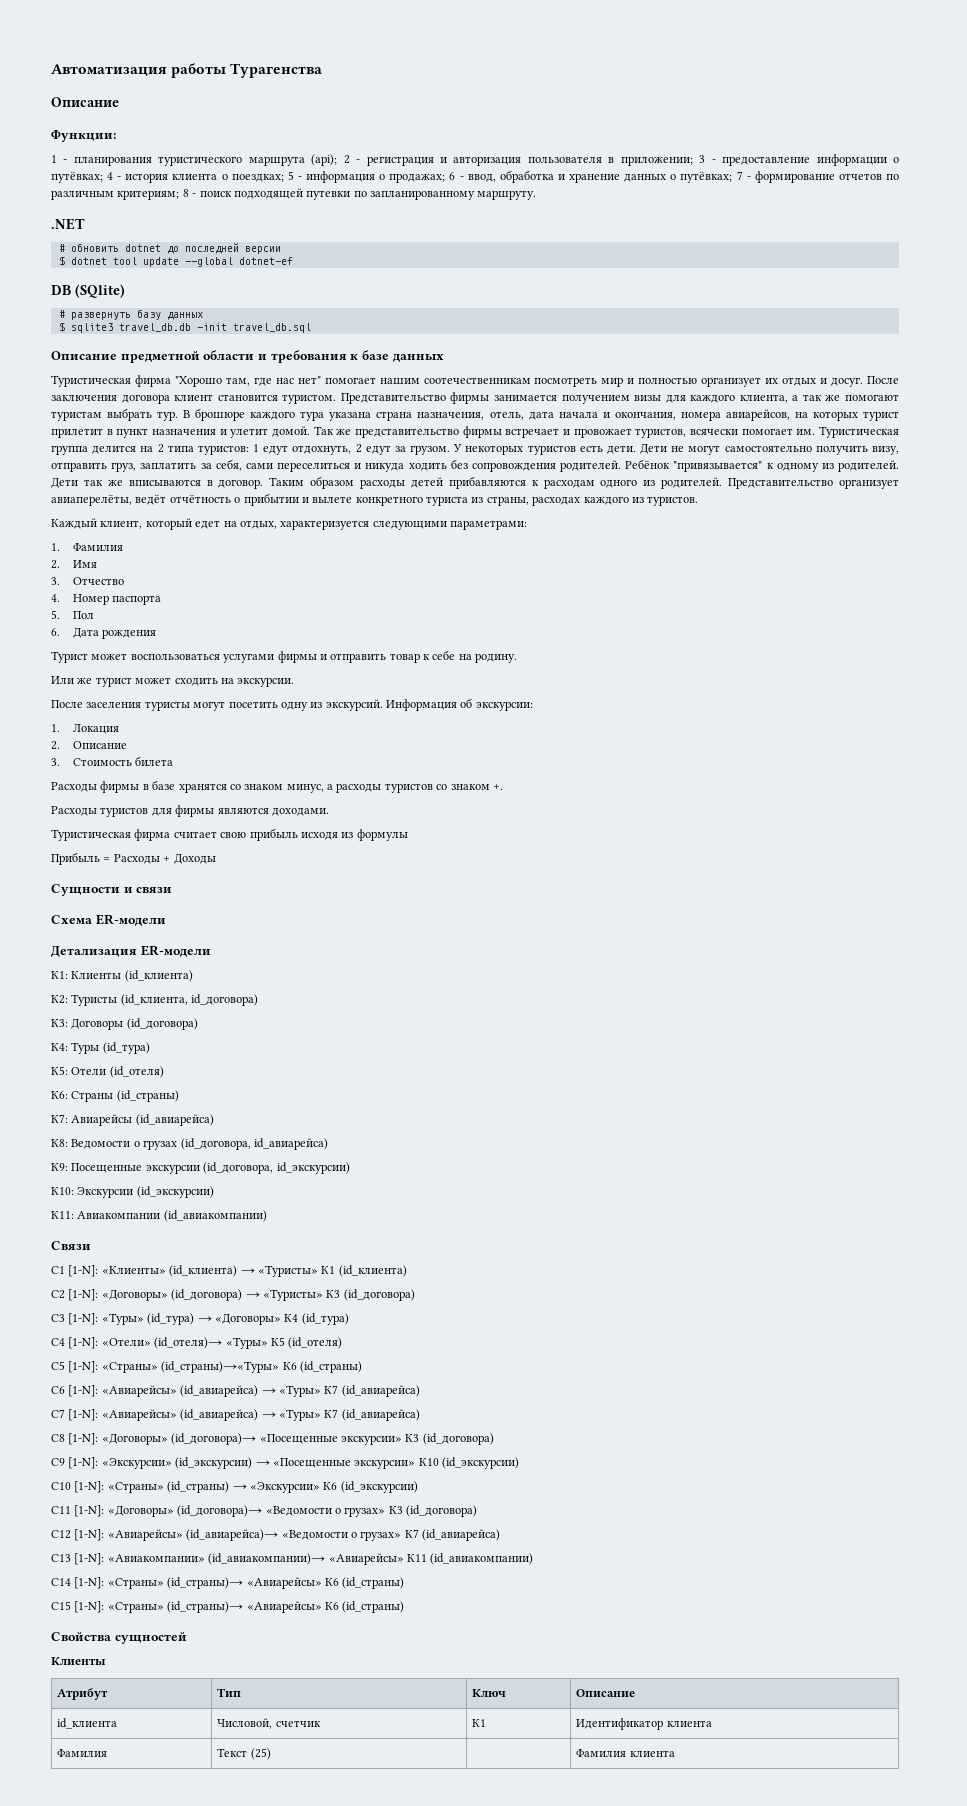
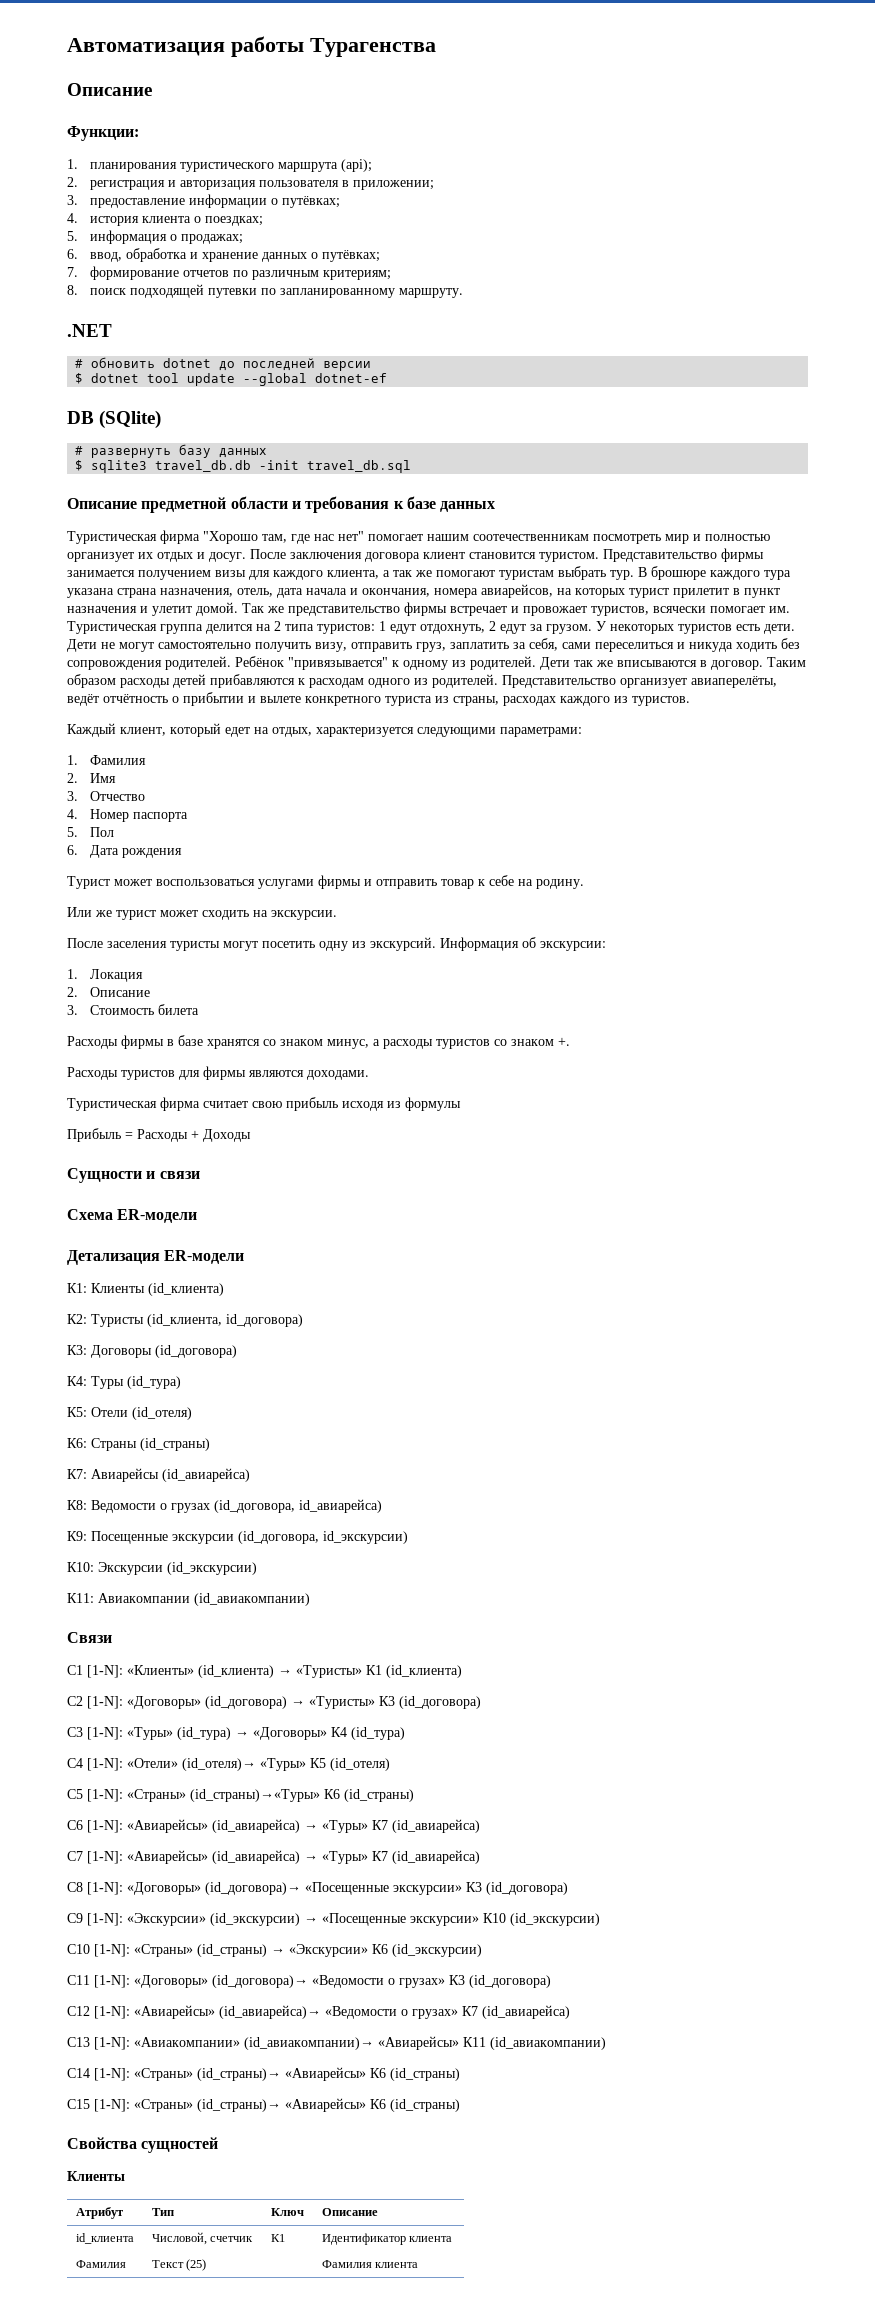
- 1 - планирования туристического маршрута (api); 2 - регистрация и авторизация пользователя в приложении; 3 - предоставление информации о путёвках; 4 - история клиента о поездках; 5 - информация о продажах; 6 - ввод, обработка и хранение данных о путёвках; 7 - формирование отчетов по различным критериям; 8 - поиск подходящей путевки по запланированному маршруту.
+ 1. планирования туристического маршрута (api);
+ 2. регистрация и авторизация пользователя в приложении;
+ 3. предоставление информации о путёвках;
+ 4. история клиента о поездках;
+ 5. информация о продажах;
+ 6. ввод, обработка и хранение данных о путёвках;
+ 7. формирование отчетов по различным критериям;
+ 8. поиск подходящей путевки по запланированному маршруту.

